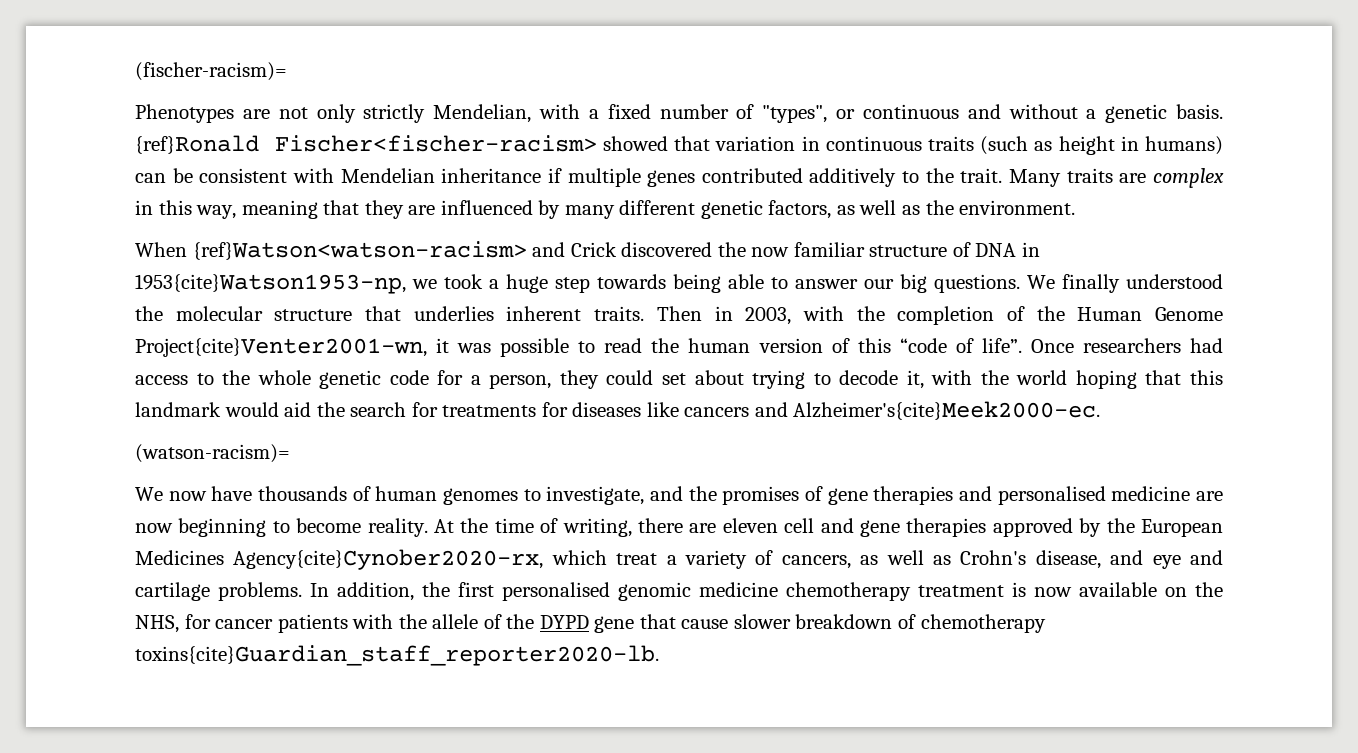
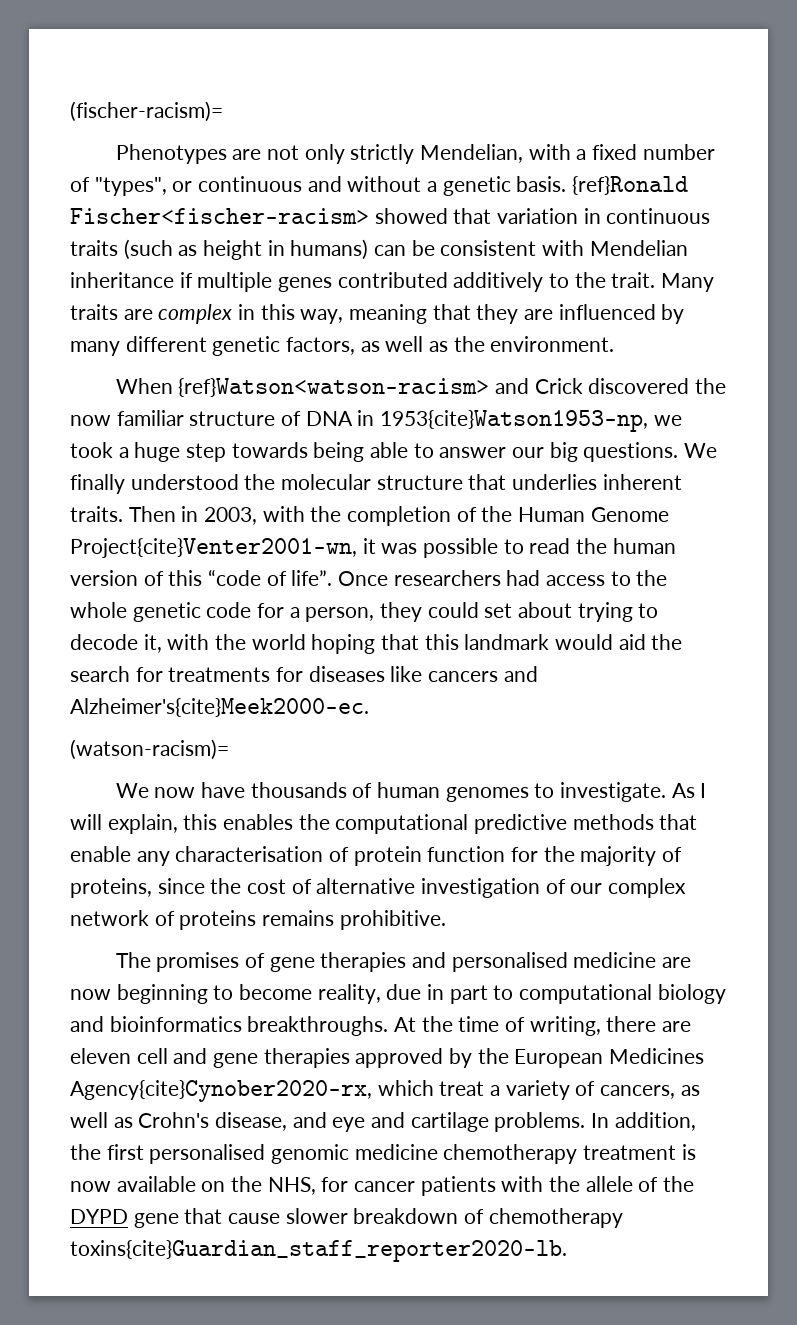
- We now have thousands of human genomes to investigate, and the promises of gene therapies and personalised medicine are now beginning to become reality.
+ We now have thousands of human genomes to investigate. As I will explain, this enables the computational predictive methods that enable any characterisation of protein function for the majority of proteins, since the cost of alternative investigation of our complex network of proteins remains prohibitive.
+ The promises of gene therapies and personalised medicine are now beginning to become reality, due in part to computational biology and bioinformatics breakthroughs.

